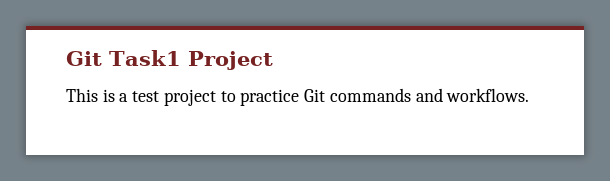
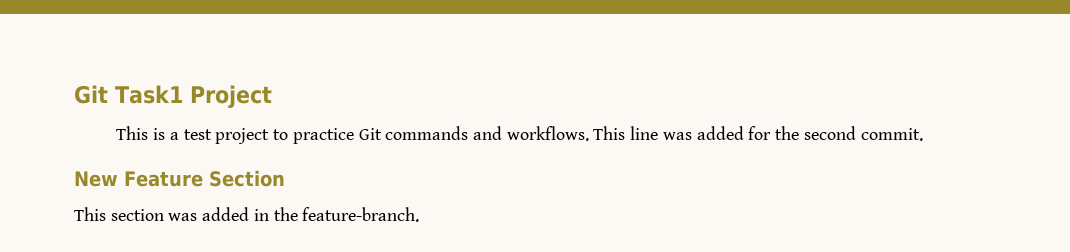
+ This line was added for the second commit.
+ New Feature Section
+ This section was added in the feature-branch.

